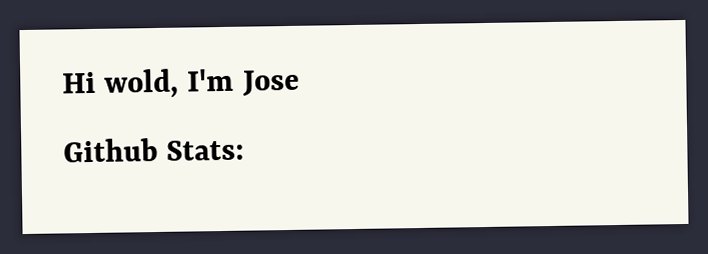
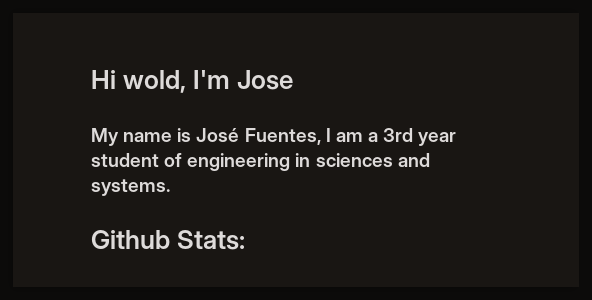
+ My name is José Fuentes, I am a 3rd year student of engineering in sciences and systems.

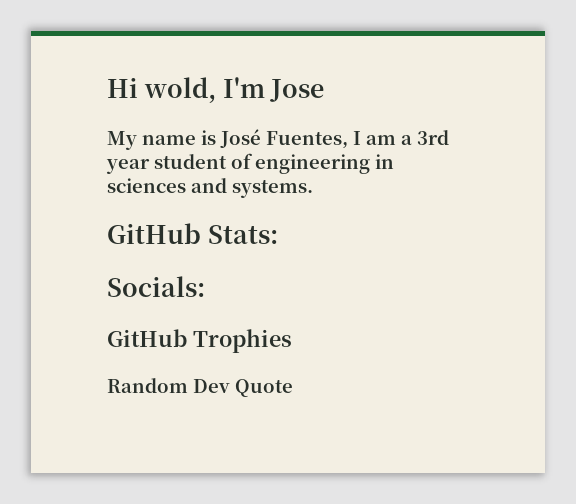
- Github Stats:
+ GitHub Stats:
+ Socials:
+ GitHub Trophies
+ Random Dev Quote

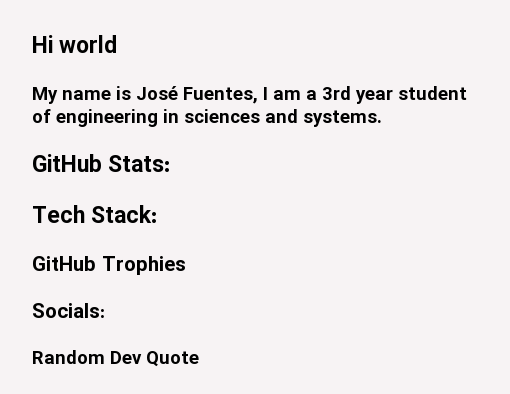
- Hi wold, I'm Jose
+ Hi world
- Socials:
+ Tech Stack:
+ Socials:

